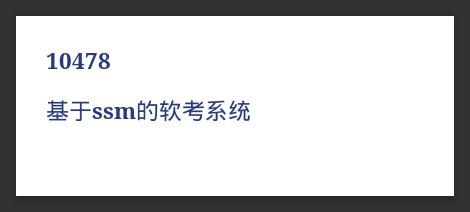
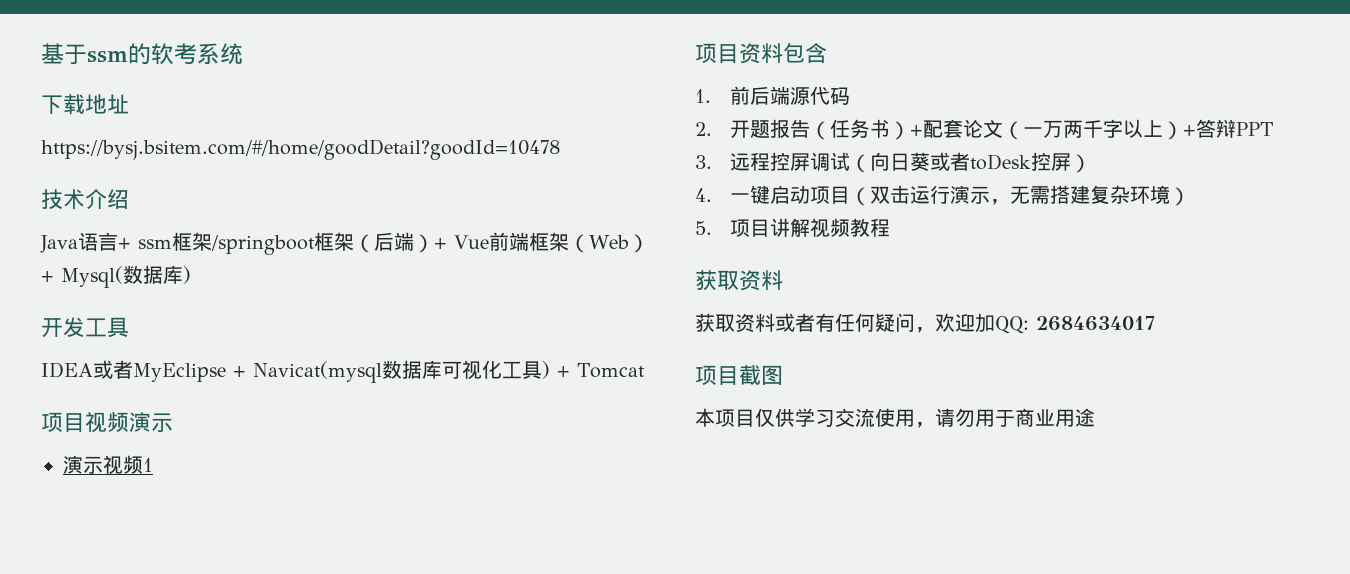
- 10478
+ 下载地址
+ https://bysj.bsitem.com/#/home/goodDetail?goodId=10478
+ 技术介绍
+ Java语言+ ssm框架/springboot框架（后端）+ Vue前端框架（Web）+ Mysql(数据库)
+ 开发工具
+ IDEA或者MyEclipse + Navicat(mysql数据库可视化工具) + Tomcat
+ 项目视频演示
+ 演示视频1
+ 项目资料包含
+ 1.前后端源代码
+ 2.开题报告（任务书）+配套论文（一万两千字以上）+答辩PPT
+ 3.远程控屏调试（向日葵或者toDesk控屏）
+ 4.一键启动项目（双击运行演示，无需搭建复杂环境）
+ 5.项目讲解视频教程
+ 获取资料
+ 获取资料或者有任何疑问，欢迎加QQ: 2684634017
+ 项目截图
+ 本项目仅供学习交流使用，请勿用于商业用途

